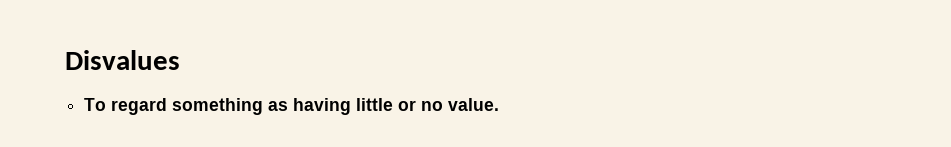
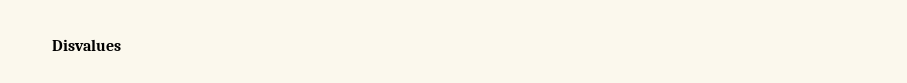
- To regard something as having little or no value.

